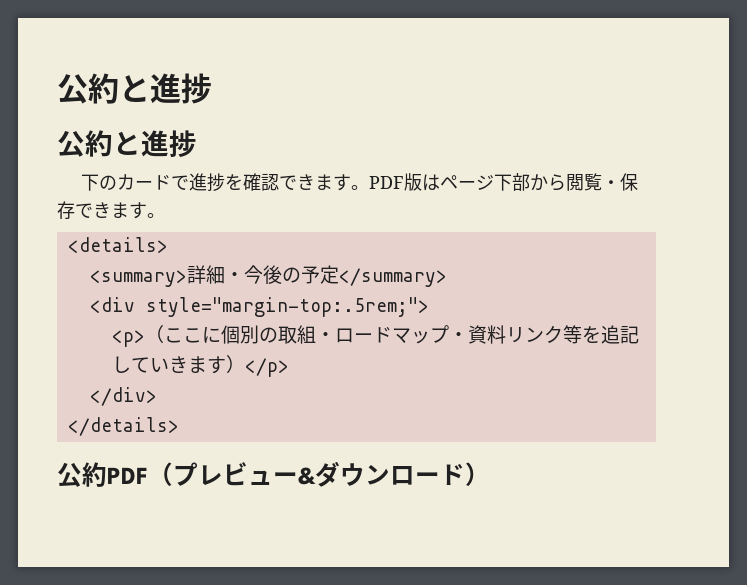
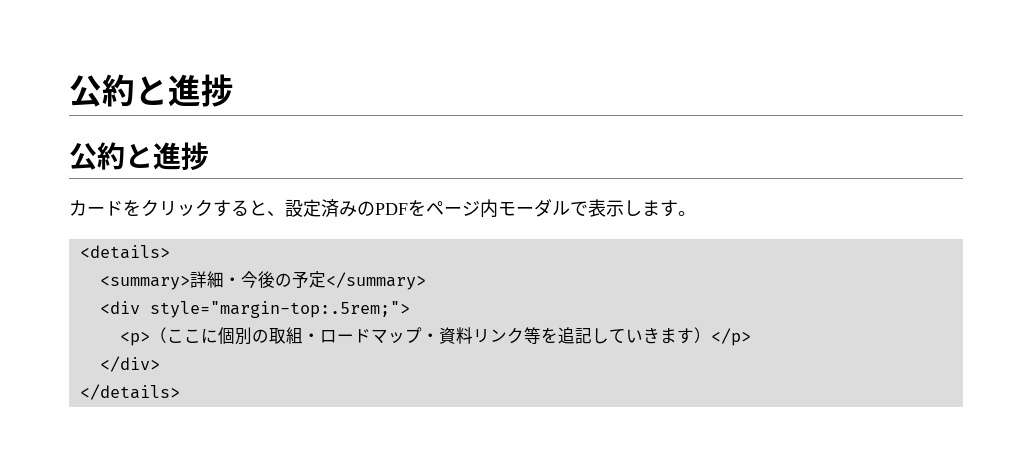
- 下のカードで進捗を確認できます。PDF版はページ下部から閲覧・保存できます。
+ カードをクリックすると、設定済みのPDFをページ内モーダルで表示します。
- 公約PDF（プレビュー&ダウンロード）

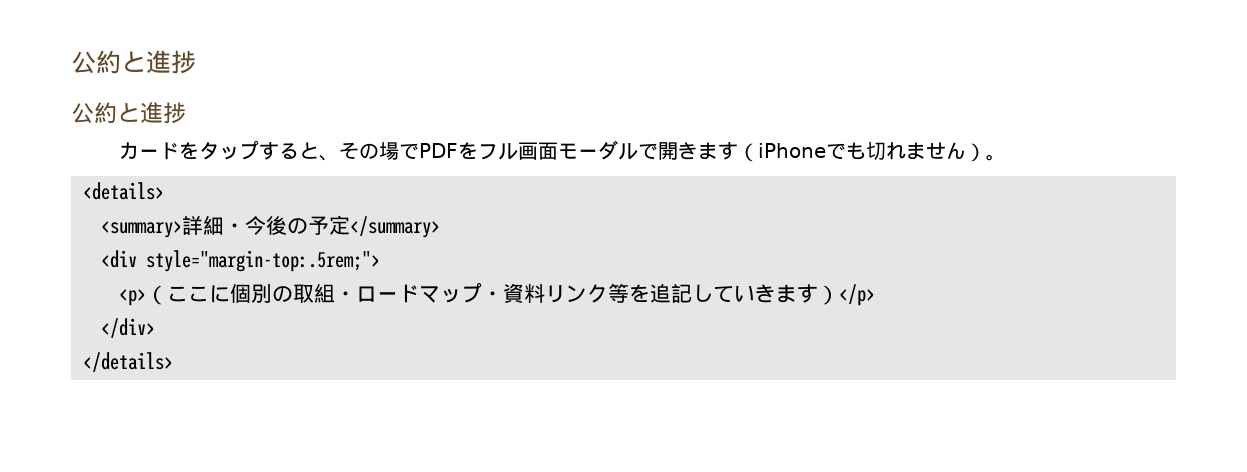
- カードをクリックすると、設定済みのPDFをページ内モーダルで表示します。
+ カードをタップすると、その場でPDFをフル画面モーダルで開きます（iPhoneでも切れません）。

